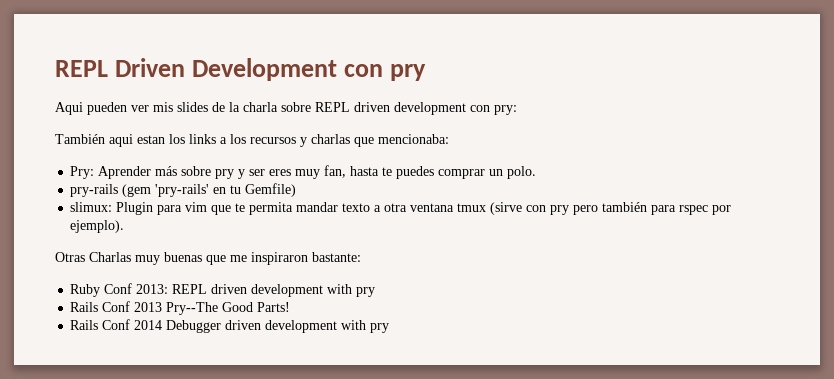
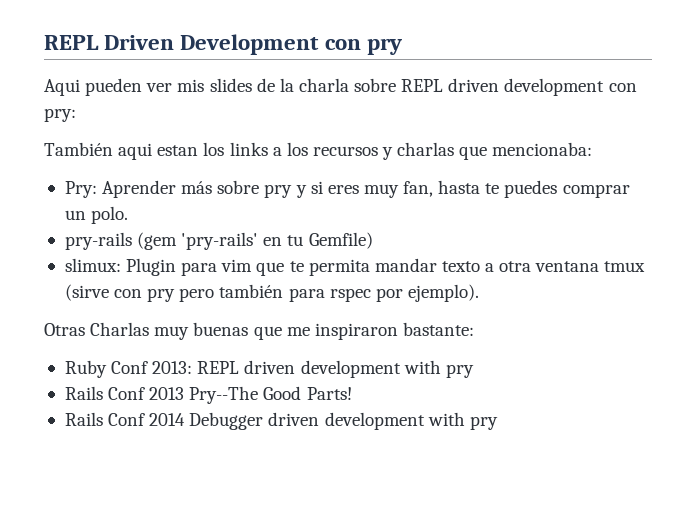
- Pry: Aprender más sobre pry y ser eres muy fan, hasta te puedes comprar un polo.
+ Pry: Aprender más sobre pry y si eres muy fan, hasta te puedes comprar un polo.

